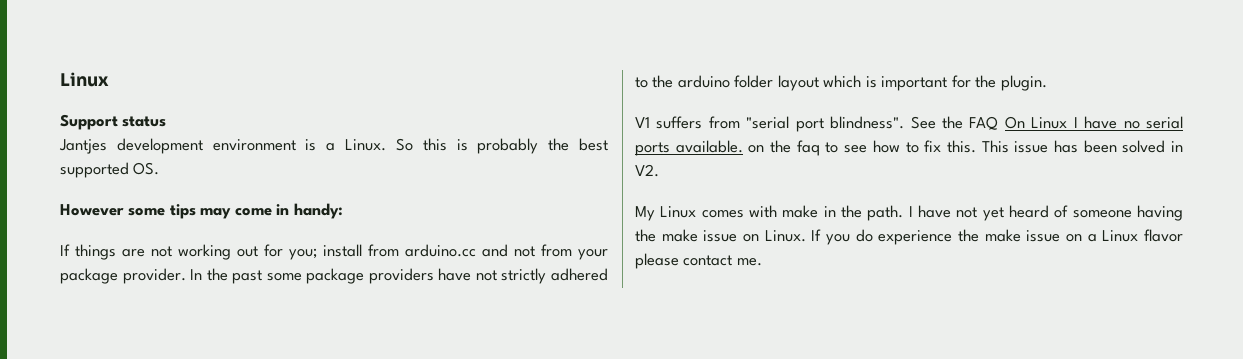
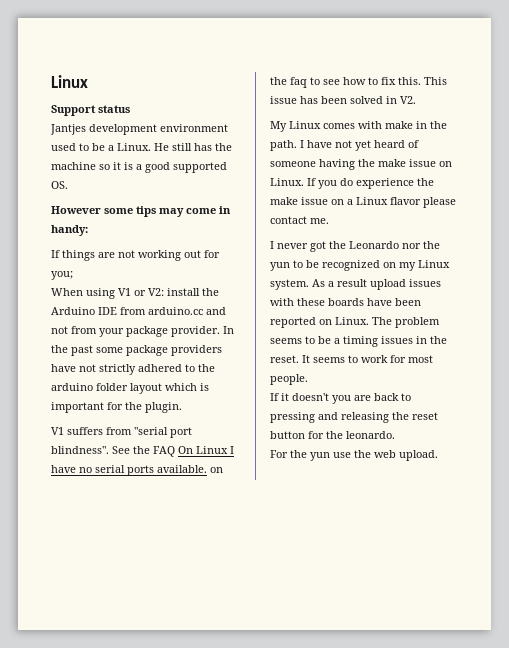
- Jantjes development environment is a Linux. So this is probably the best supported OS.
+ Jantjes development environment used to be a Linux. He still has the machine so it is a good supported OS.
- If things are not working out for you; install from arduino.cc and not from your package provider.
+ If things are not working out for you;
+ When using V1 or V2: install the Arduino IDE from arduino.cc and not from your package provider.
+ I never got the Leonardo nor the yun to be recognized on my Linux system. As a result upload issues with these boards have been reported on Linux. The problem seems to be a timing issues in the reset. It seems to work for most people.
+ If it doesn't you are back to pressing and releasing the reset button for the leonardo.
+ For the yun use the web upload.

